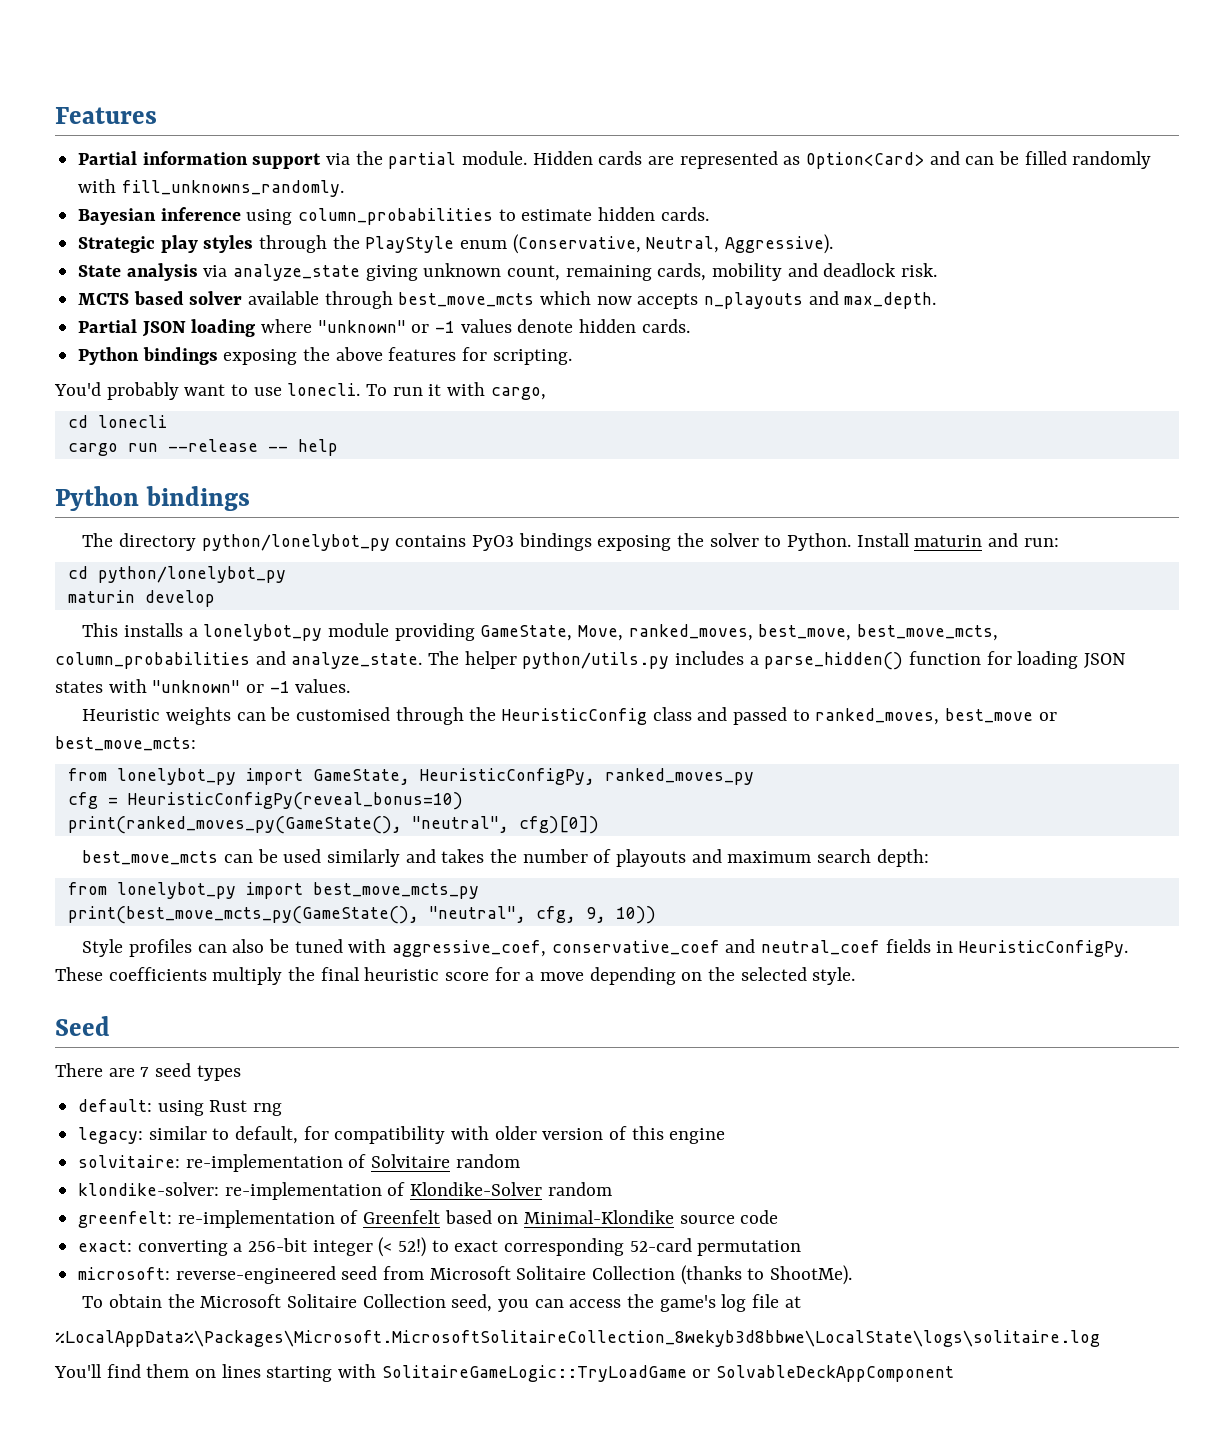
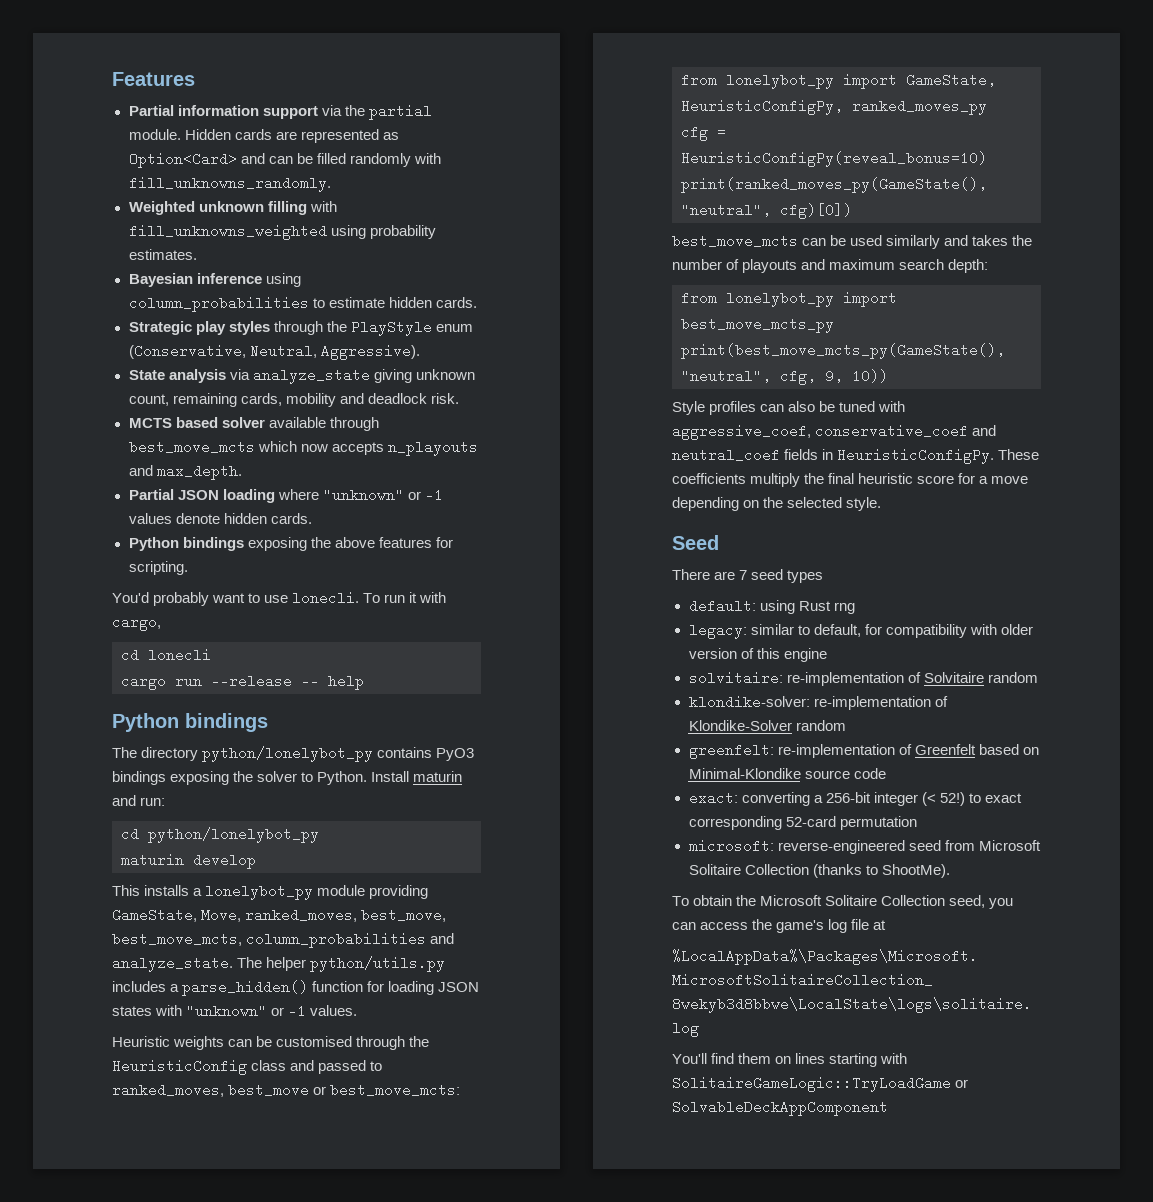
+ Weighted unknown filling with fill_unknowns_weighted using probability estimates.

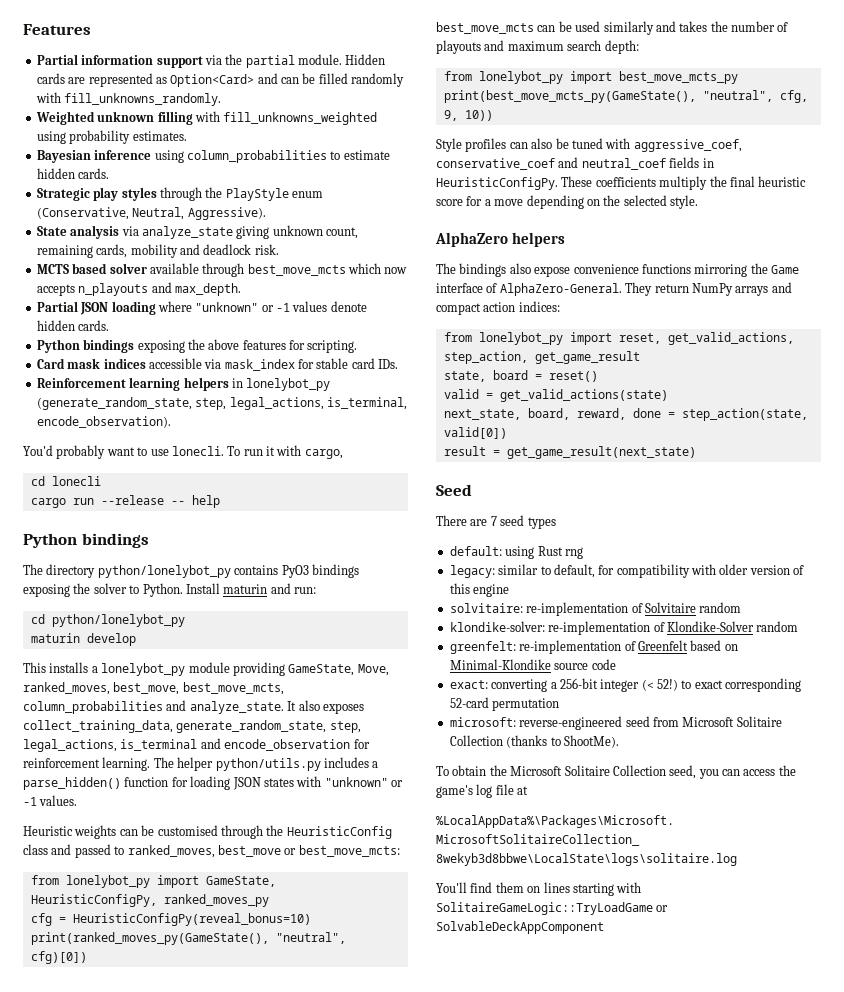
+ Card mask indices accessible via mask_index for stable card IDs.
+ Reinforcement learning helpers in lonelybot_py (generate_random_state, step, legal_actions, is_terminal, encode_observation).
+ It also exposes collect_training_data, generate_random_state, step, legal_actions, is_terminal and encode_observation for reinforcement learning.
+ AlphaZero helpers
+ The bindings also expose convenience functions mirroring the Game interface of AlphaZero-General. They return NumPy arrays and compact action indices:
+ from lonelybot_py import reset, get_valid_actions, step_action, get_game_result
+ state, board = reset()
+ valid = get_valid_actions(state)
+ next_state, board, reward, done = step_action(state, valid[0])
+ result = get_game_result(next_state)

